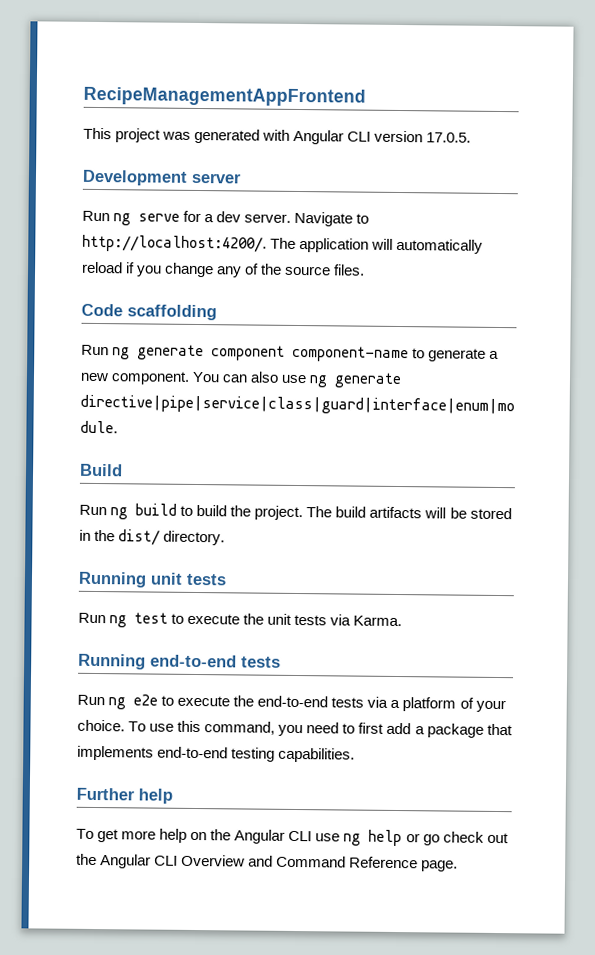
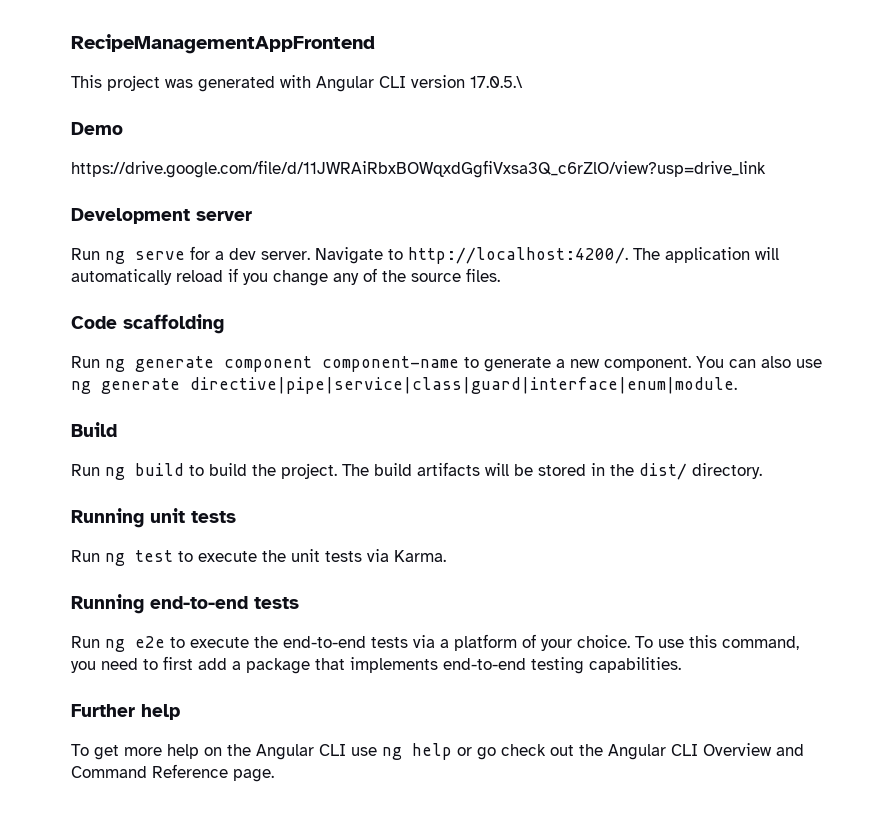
- This project was generated with Angular CLI version 17.0.5.
+ This project was generated with Angular CLI version 17.0.5.\
+ Demo
+ https://drive.google.com/file/d/11JWRAiRbxBOWqxdGgfiVxsa3Q_c6rZlO/view?usp=drive_link

